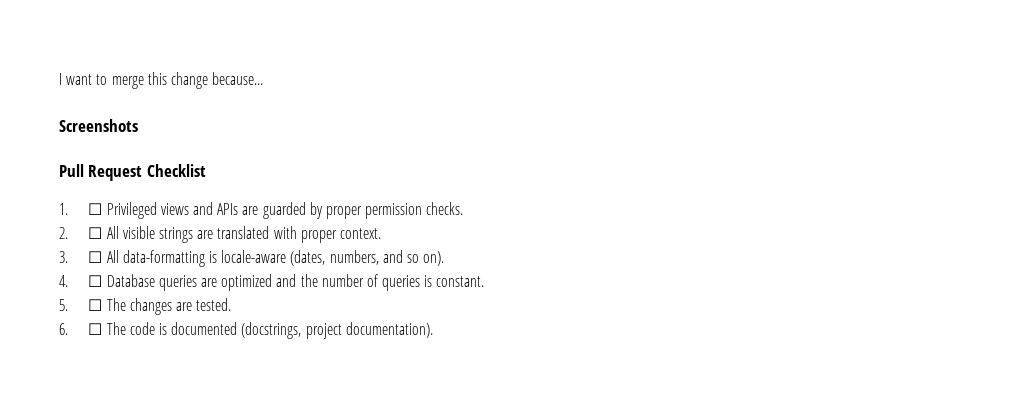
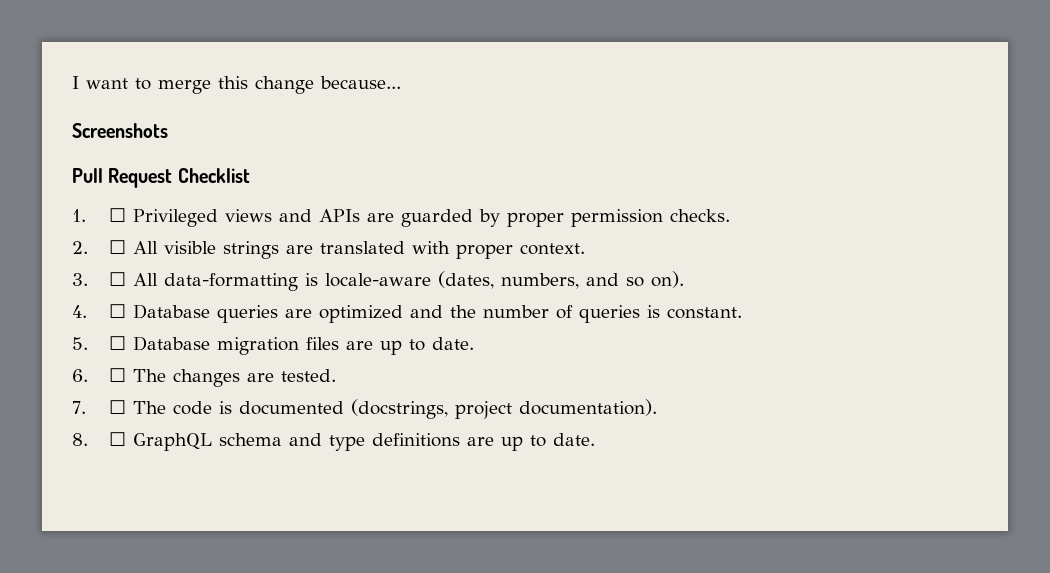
- 5. ☐ The changes are tested.
+ 5. ☐ Database migration files are up to date.
+ 6. ☐ The changes are tested.
- 6. ☐ The code is documented (docstrings, project documentation).
+ 7. ☐ The code is documented (docstrings, project documentation).
+ 8. ☐ GraphQL schema and type definitions are up to date.

